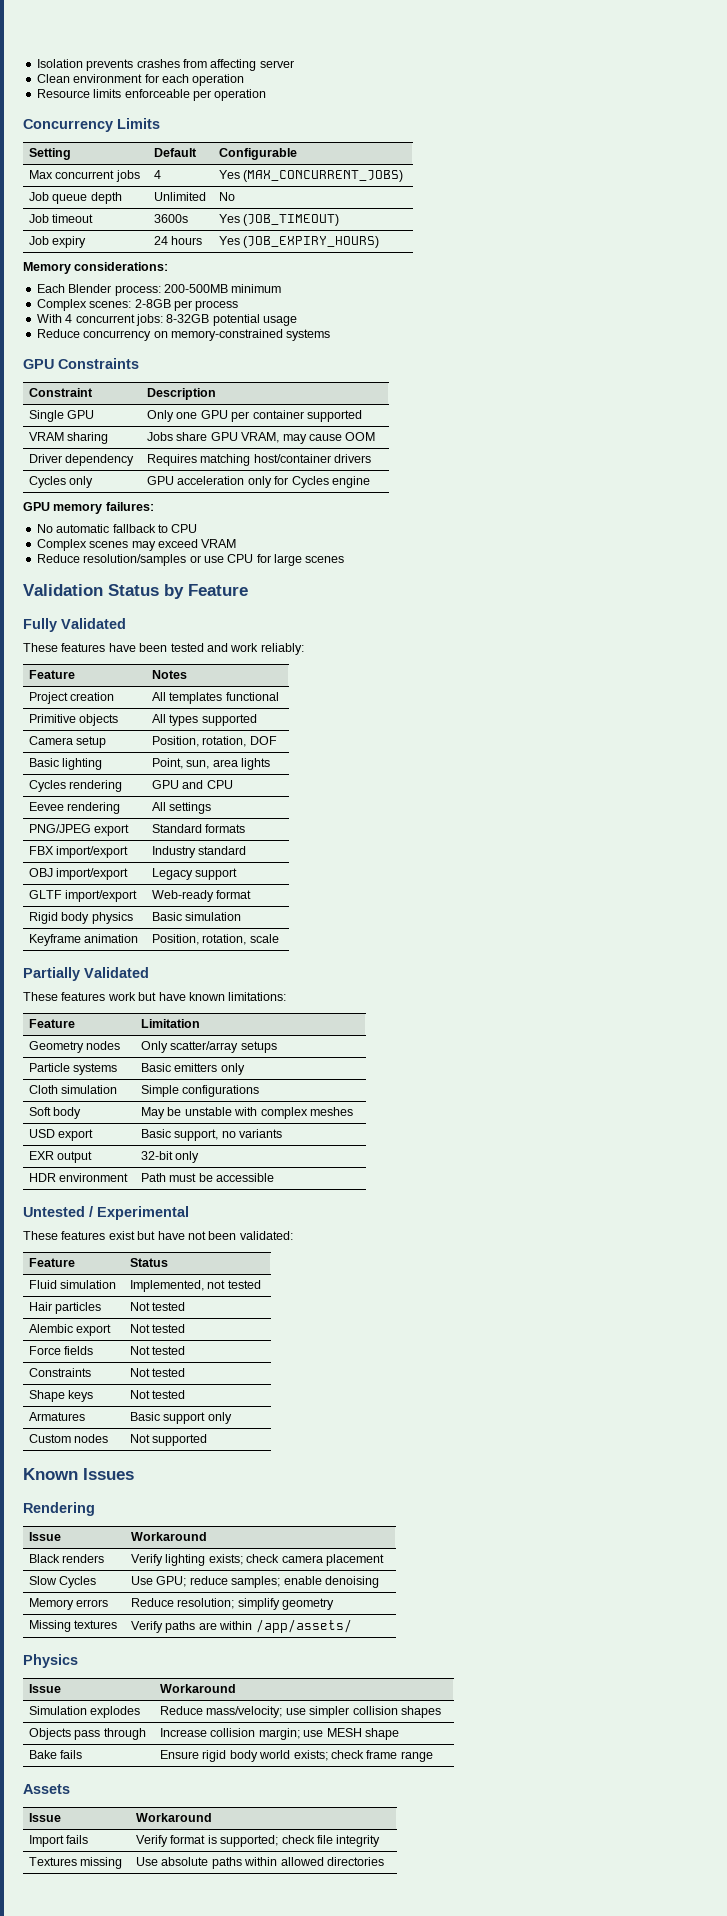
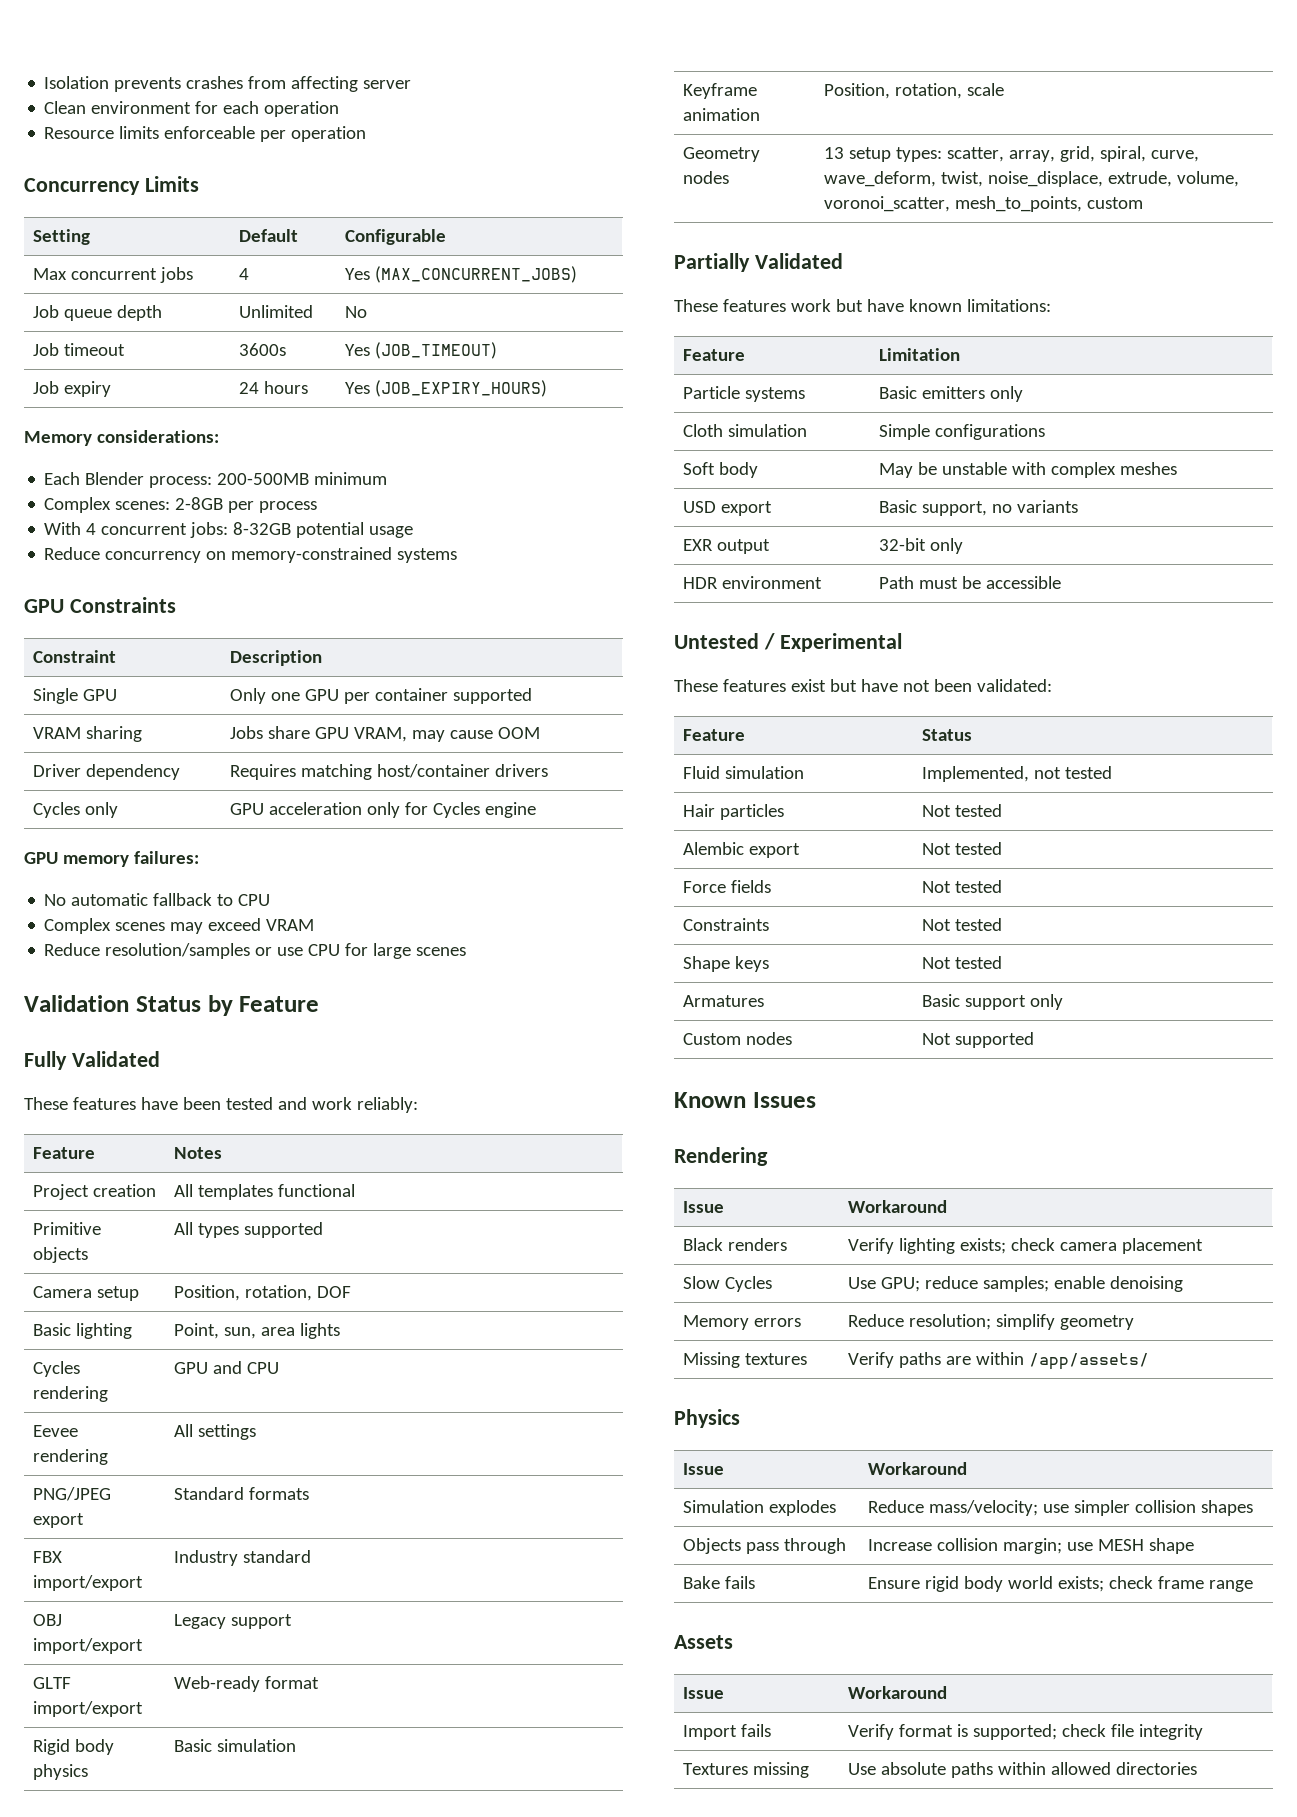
+ Geometry nodes | 13 setup types: scatter, array, grid, spiral, curve, wave_deform, twist, noise_displace, extrude, volume, voronoi_scatter, mesh_to_points, custom
- Geometry nodes | Only scatter/array setups

